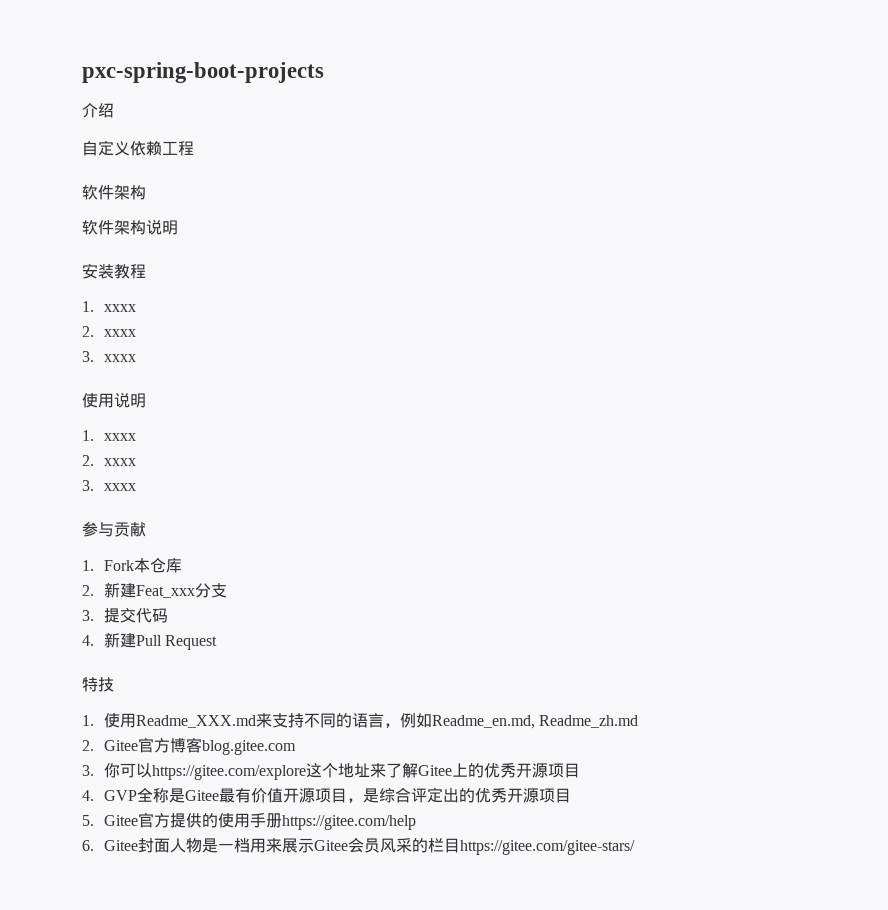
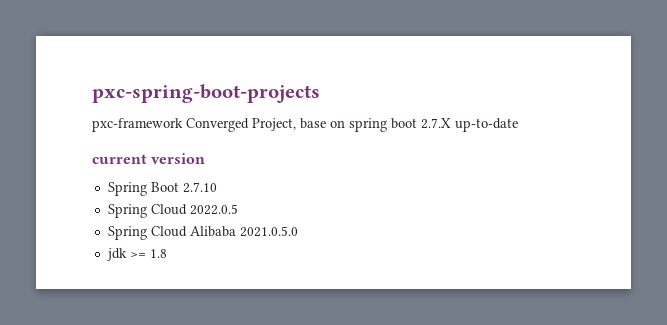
- 介绍
- 自定义依赖工程
- 软件架构
- 软件架构说明
- 安装教程
- 1. xxxx
- 2. xxxx
- 3. xxxx
- 使用说明
- 1. xxxx
- 2. xxxx
- 3. xxxx
- 参与贡献
- 1. Fork本仓库
- 2.新建Feat_xxx分支
- 3.提交代码
- 4.新建Pull Request
- 特技
- 1.使用Readme_XXX.md来支持不同的语言，例如Readme_en.md, Readme_zh.md
- 2. Gitee官方博客blog.gitee.com
- 3.你可以https://gitee.com/explore这个地址来了解Gitee上的优秀开源项目
- 4. GVP全称是Gitee最有价值开源项目，是综合评定出的优秀开源项目
- 5. Gitee官方提供的使用手册https://gitee.com/help
- 6. Gitee封面人物是一档用来展示Gitee会员风采的栏目https://gitee.com/gitee-stars/
+ pxc-framework Converged Project, base on spring boot 2.7.X up-to-date
+ current version
+ Spring Boot 2.7.10
+ Spring Cloud 2022.0.5
+ Spring Cloud Alibaba 2021.0.5.0
+ jdk >= 1.8

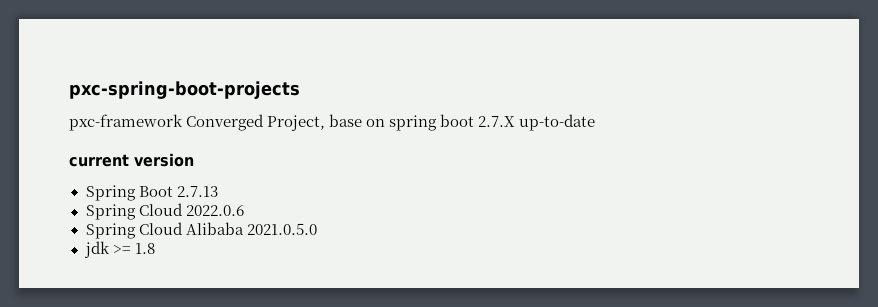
- Spring Boot 2.7.10
- Spring Cloud 2022.0.5
+ Spring Boot 2.7.13
+ Spring Cloud 2022.0.6

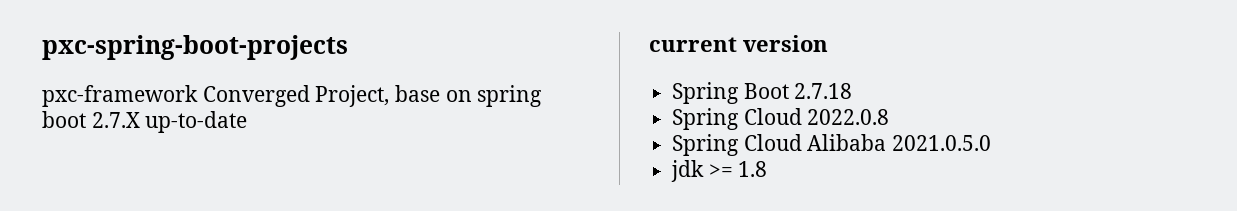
- Spring Boot 2.7.13
- Spring Cloud 2022.0.6
+ Spring Boot 2.7.18
+ Spring Cloud 2022.0.8

